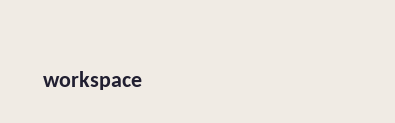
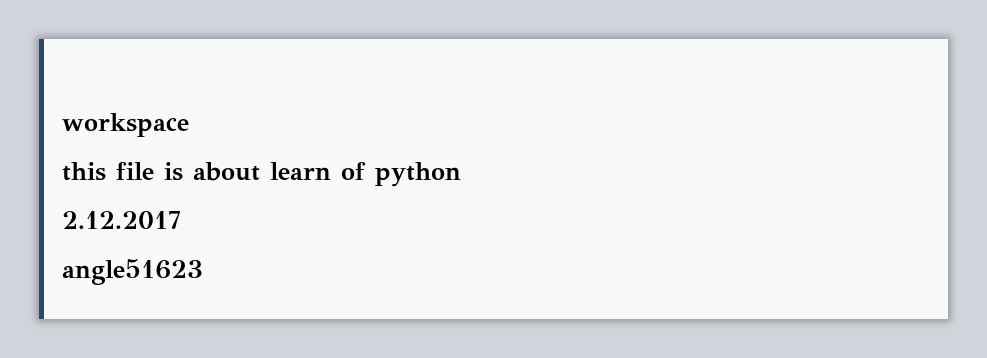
+ this file is about learn of python
+ 2.12.2017
+ angle51623

